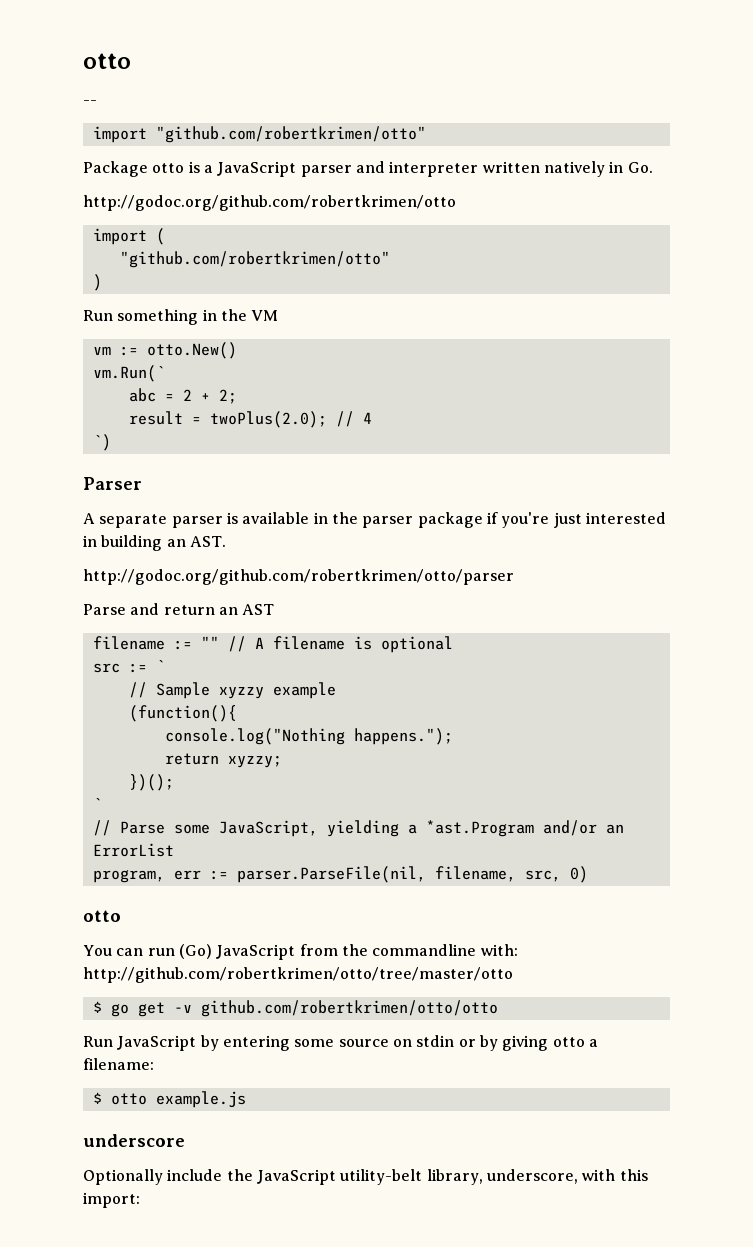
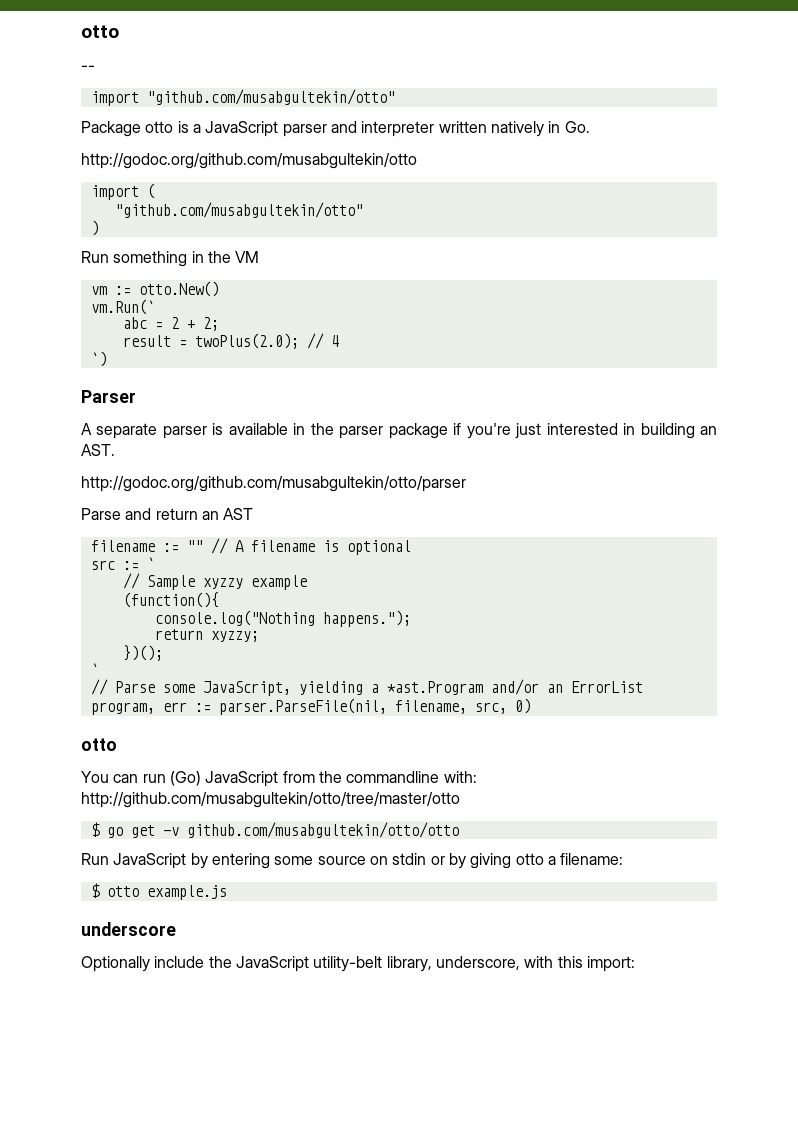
- import "github.com/robertkrimen/otto"
+ import "github.com/musabgultekin/otto"
- http://godoc.org/github.com/robertkrimen/otto
+ http://godoc.org/github.com/musabgultekin/otto
  import (
- "github.com/robertkrimen/otto"
+ "github.com/musabgultekin/otto"
- http://godoc.org/github.com/robertkrimen/otto/parser
+ http://godoc.org/github.com/musabgultekin/otto/parser
- You can run (Go) JavaScript from the commandline with: http://github.com/robertkrimen/otto/tree/master/otto
+ You can run (Go) JavaScript from the commandline with: http://github.com/musabgultekin/otto/tree/master/otto
- $ go get -v github.com/robertkrimen/otto/otto
+ $ go get -v github.com/musabgultekin/otto/otto

